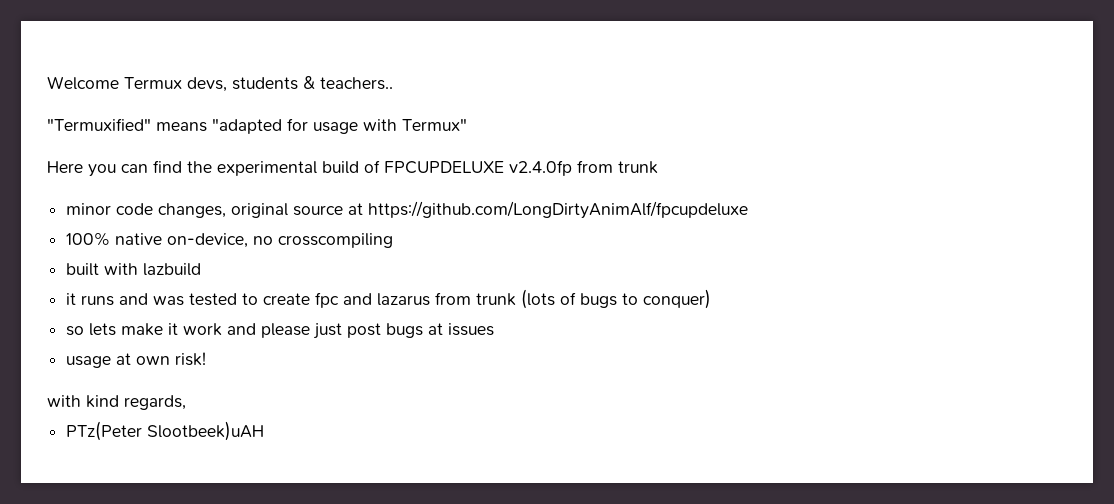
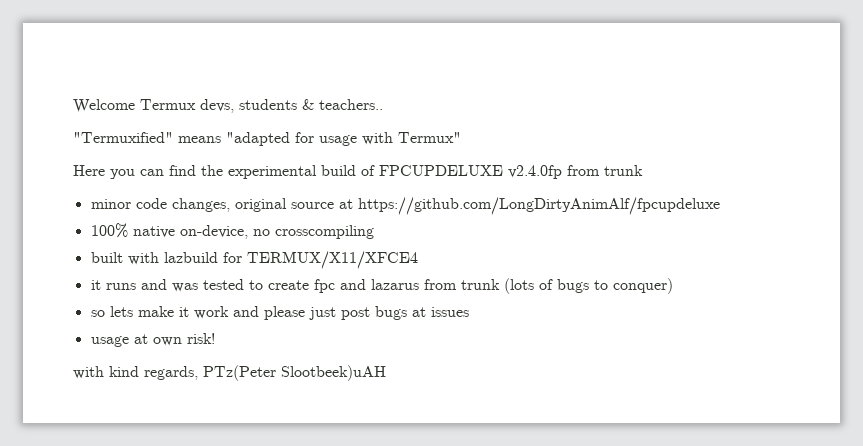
- built with lazbuild
+ built with lazbuild for TERMUX/X11/XFCE4
- with kind regards,
- PTz(Peter Slootbeek)uAH
+ with kind regards, PTz(Peter Slootbeek)uAH

